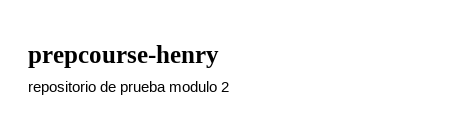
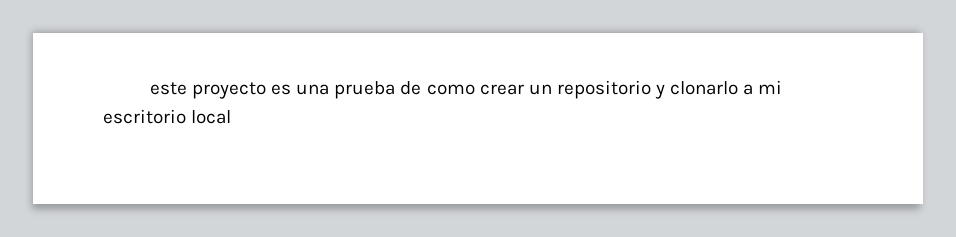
- prepcourse-henry
- repositorio de prueba modulo 2
+ este proyecto es una prueba de como crear un repositorio y clonarlo a mi escritorio local

